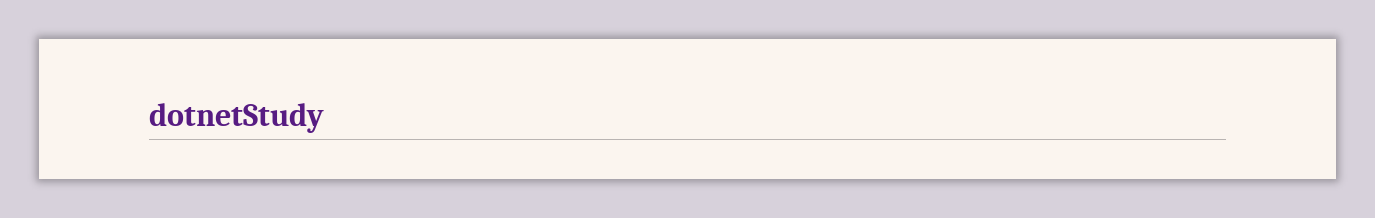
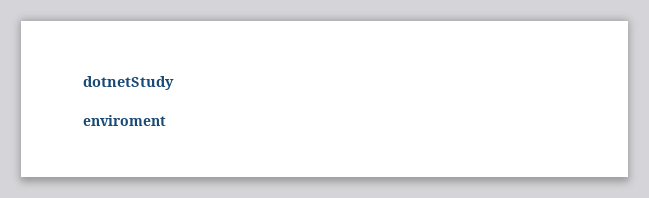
+ enviroment

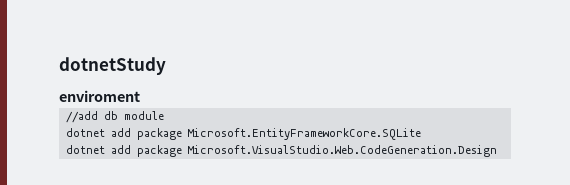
+ //add db module
+ dotnet add package Microsoft.EntityFrameworkCore.SQLite
+ dotnet add package Microsoft.VisualStudio.Web.CodeGeneration.Design

